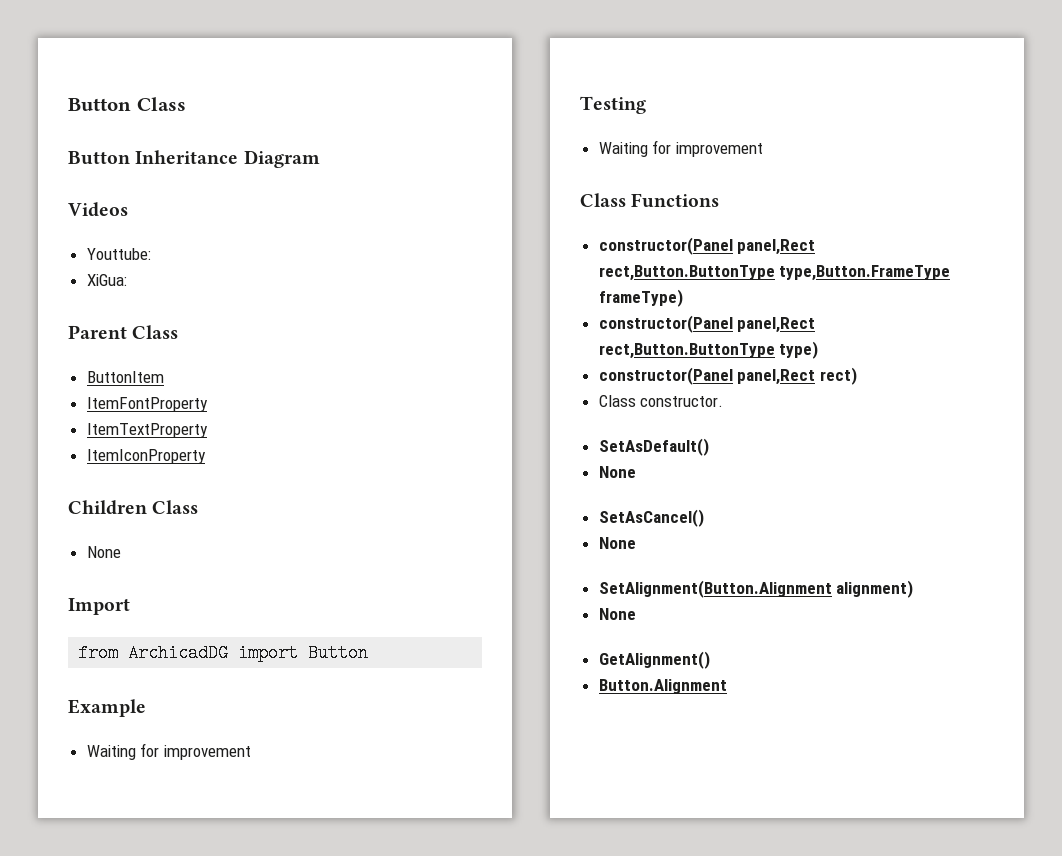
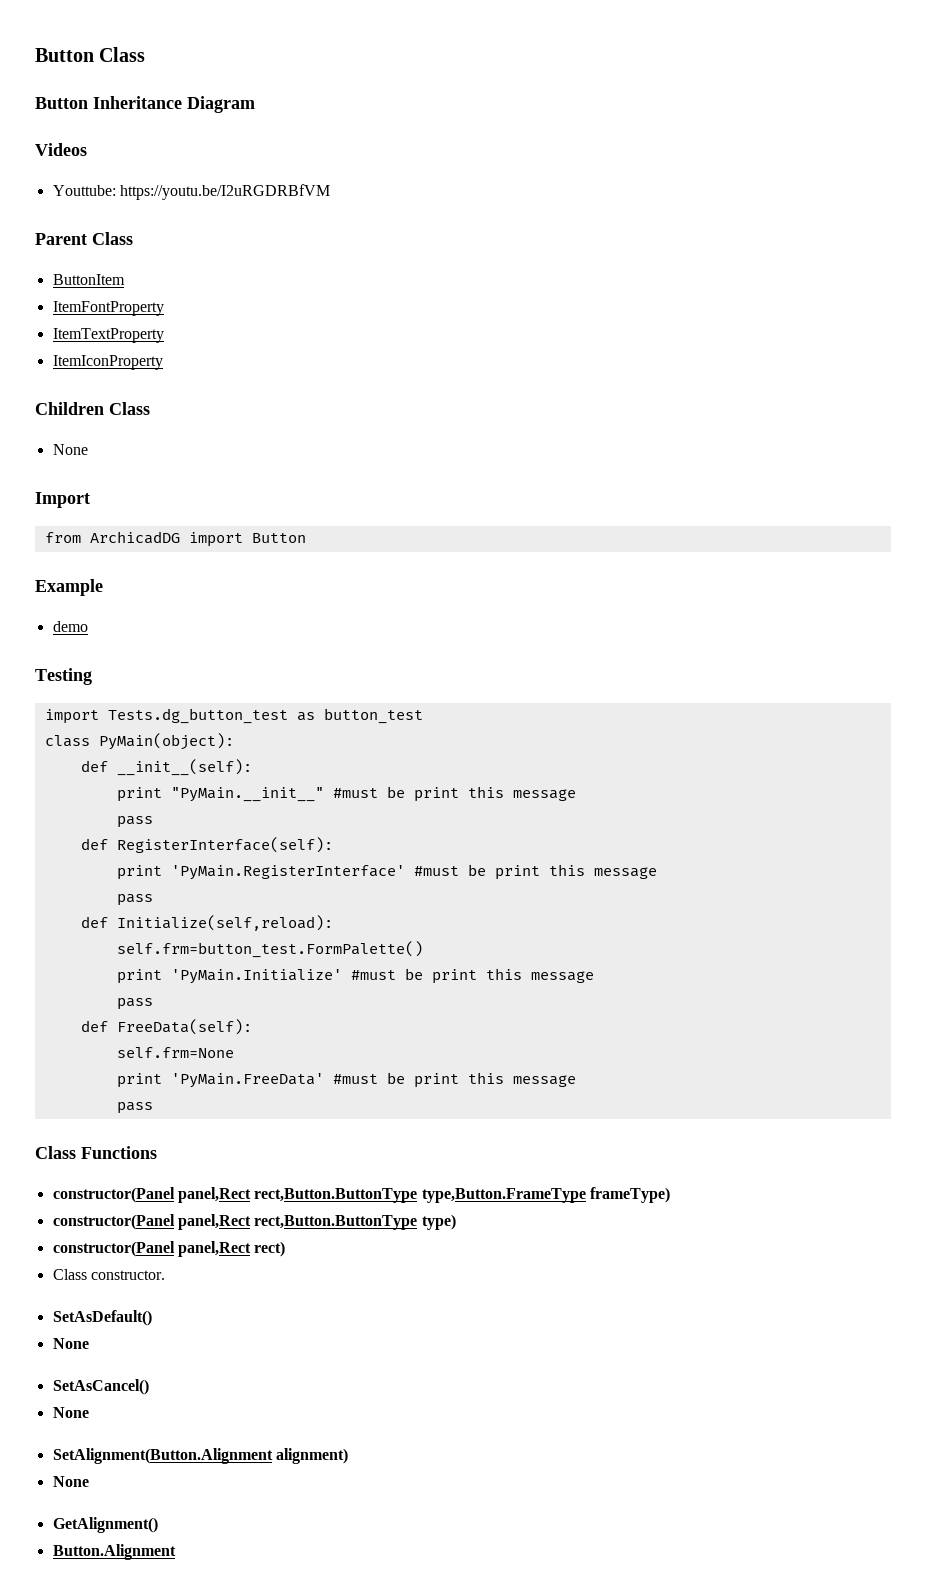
- Youttube:
- XiGua:
+ Youttube: https://youtu.be/I2uRGDRBfVM
  Example
- Waiting for improvement
+ demo
  Testing
- Waiting for improvement
+ import Tests.dg_button_test as button_test
+ class PyMain(object):
+ def __init__(self):
+ print "PyMain.__init__" #must be print this message
+ pass
+ def RegisterInterface(self):
+ print 'PyMain.RegisterInterface' #must be print this message
+ pass
+ def Initialize(self,reload):
+ self.frm=button_test.FormPalette()
+ print 'PyMain.Initialize' #must be print this message
+ pass
+ def FreeData(self):
+ self.frm=None
+ print 'PyMain.FreeData' #must be print this message
+ pass

